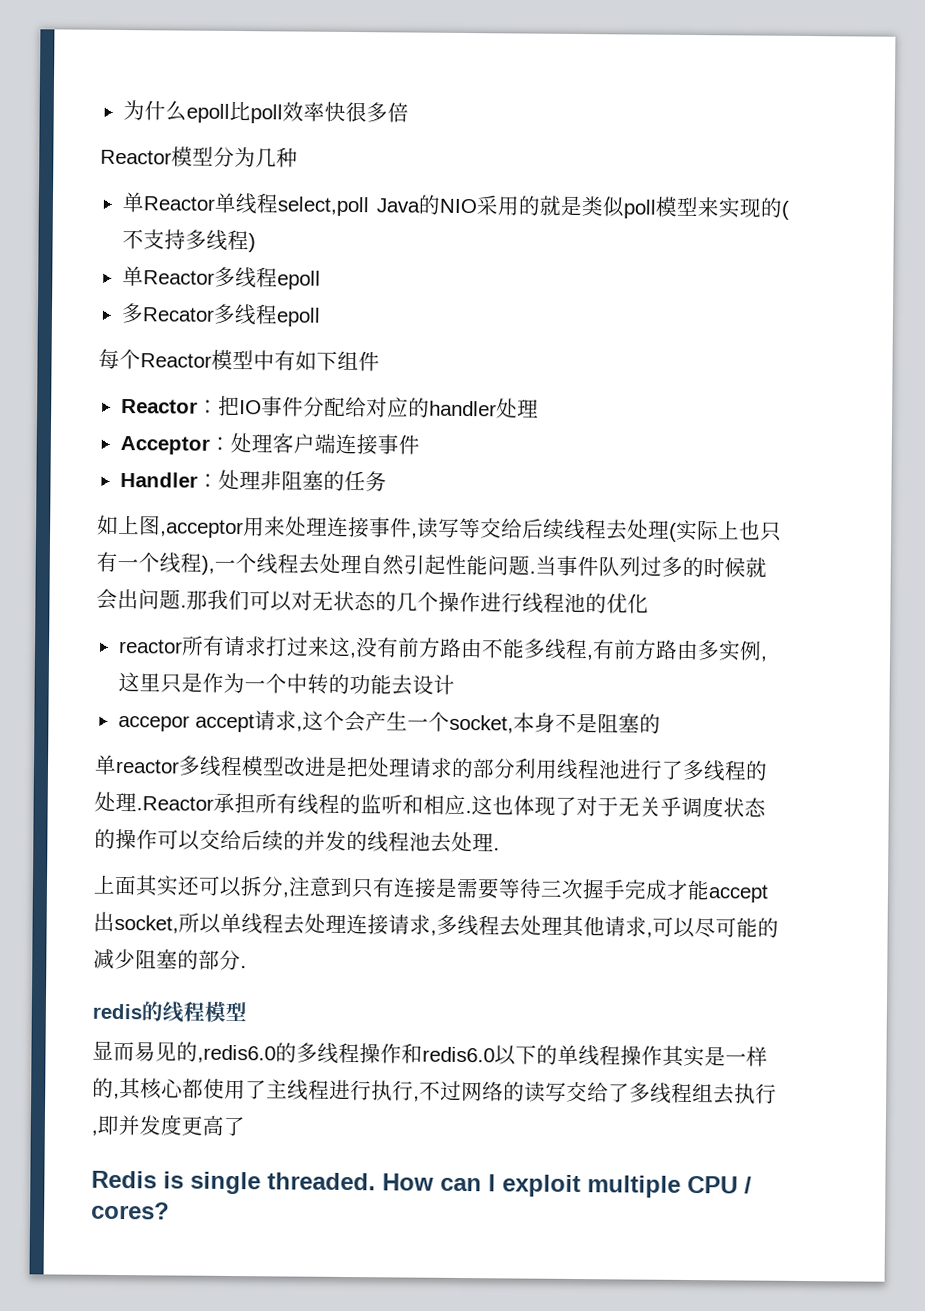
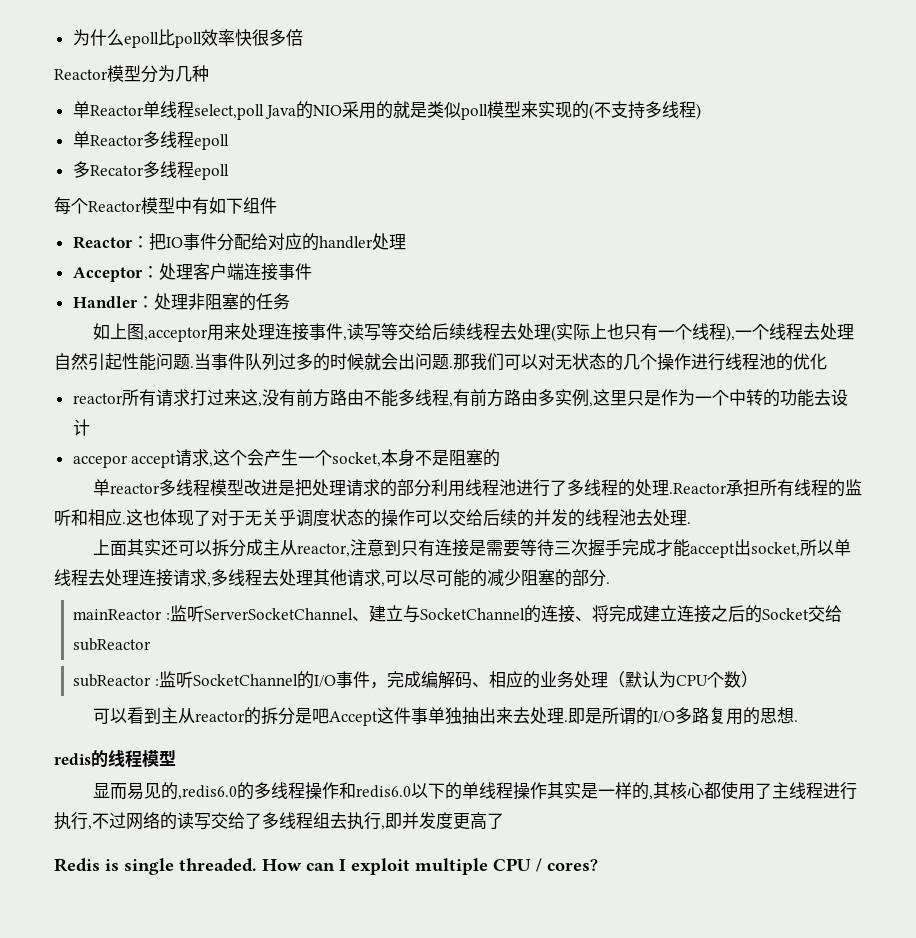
- 上面其实还可以拆分,注意到只有连接是需要等待三次握手完成才能accept出socket,所以单线程去处理连接请求,多线程去处理其他请求,可以尽可能的减少阻塞的部分.
+ 上面其实还可以拆分成主从reactor,注意到只有连接是需要等待三次握手完成才能accept出socket,所以单线程去处理连接请求,多线程去处理其他请求,可以尽可能的减少阻塞的部分.
+ mainReactor :监听ServerSocketChannel、建立与SocketChannel的连接、将完成建立连接之后的Socket交给subReactor
+ subReactor :监听SocketChannel的I/O事件，完成编解码、相应的业务处理（默认为CPU个数）
+ 可以看到主从reactor的拆分是吧Accept这件事单独抽出来去处理.即是所谓的I/O多路复用的思想.

